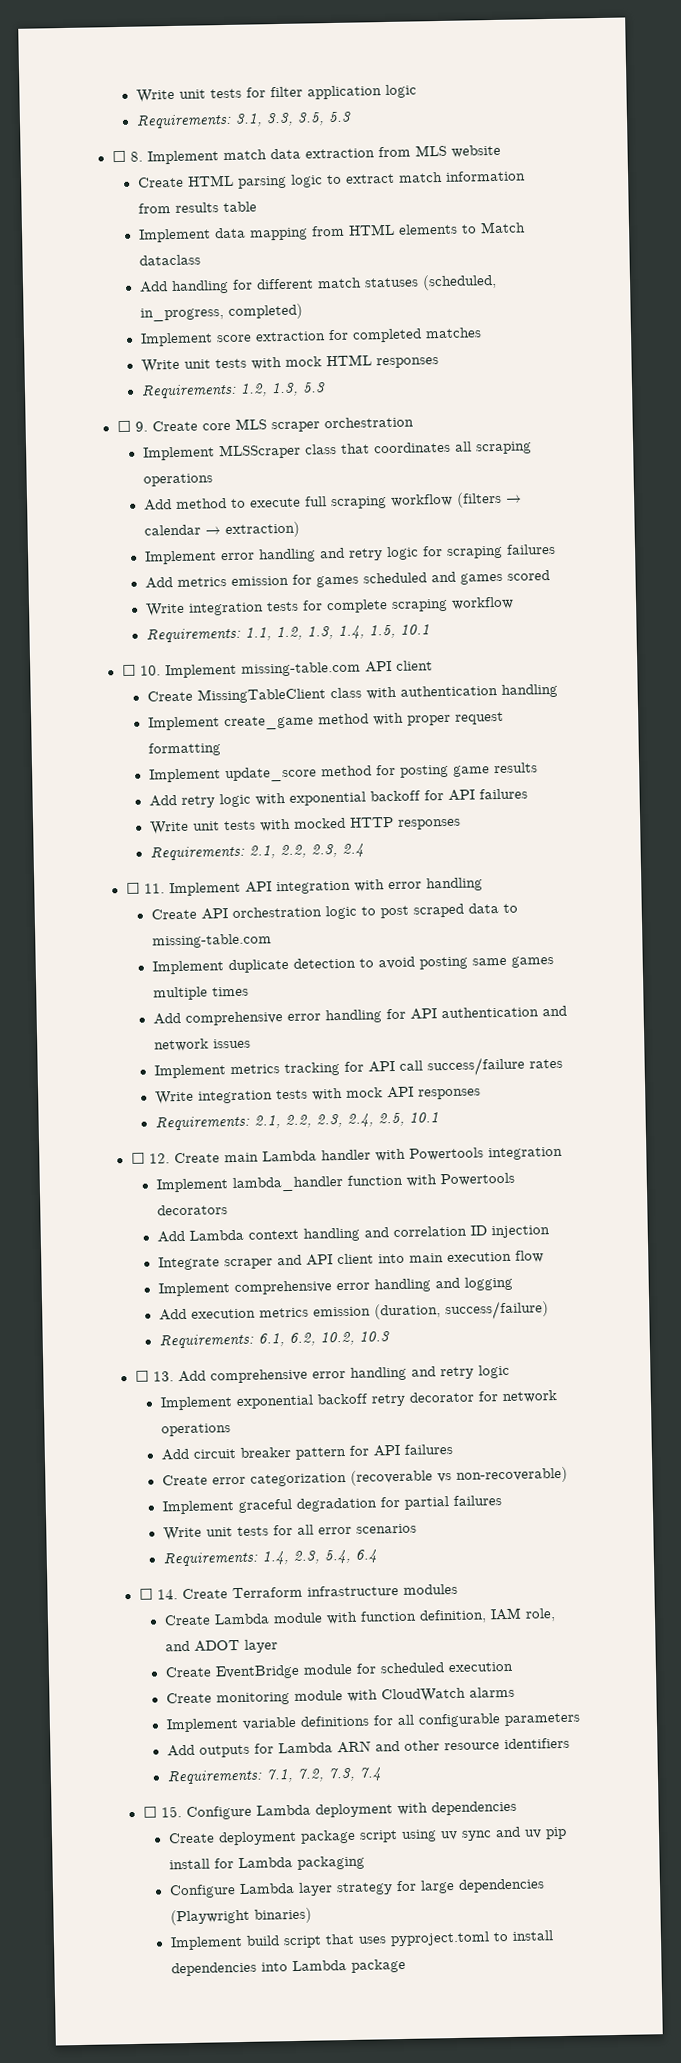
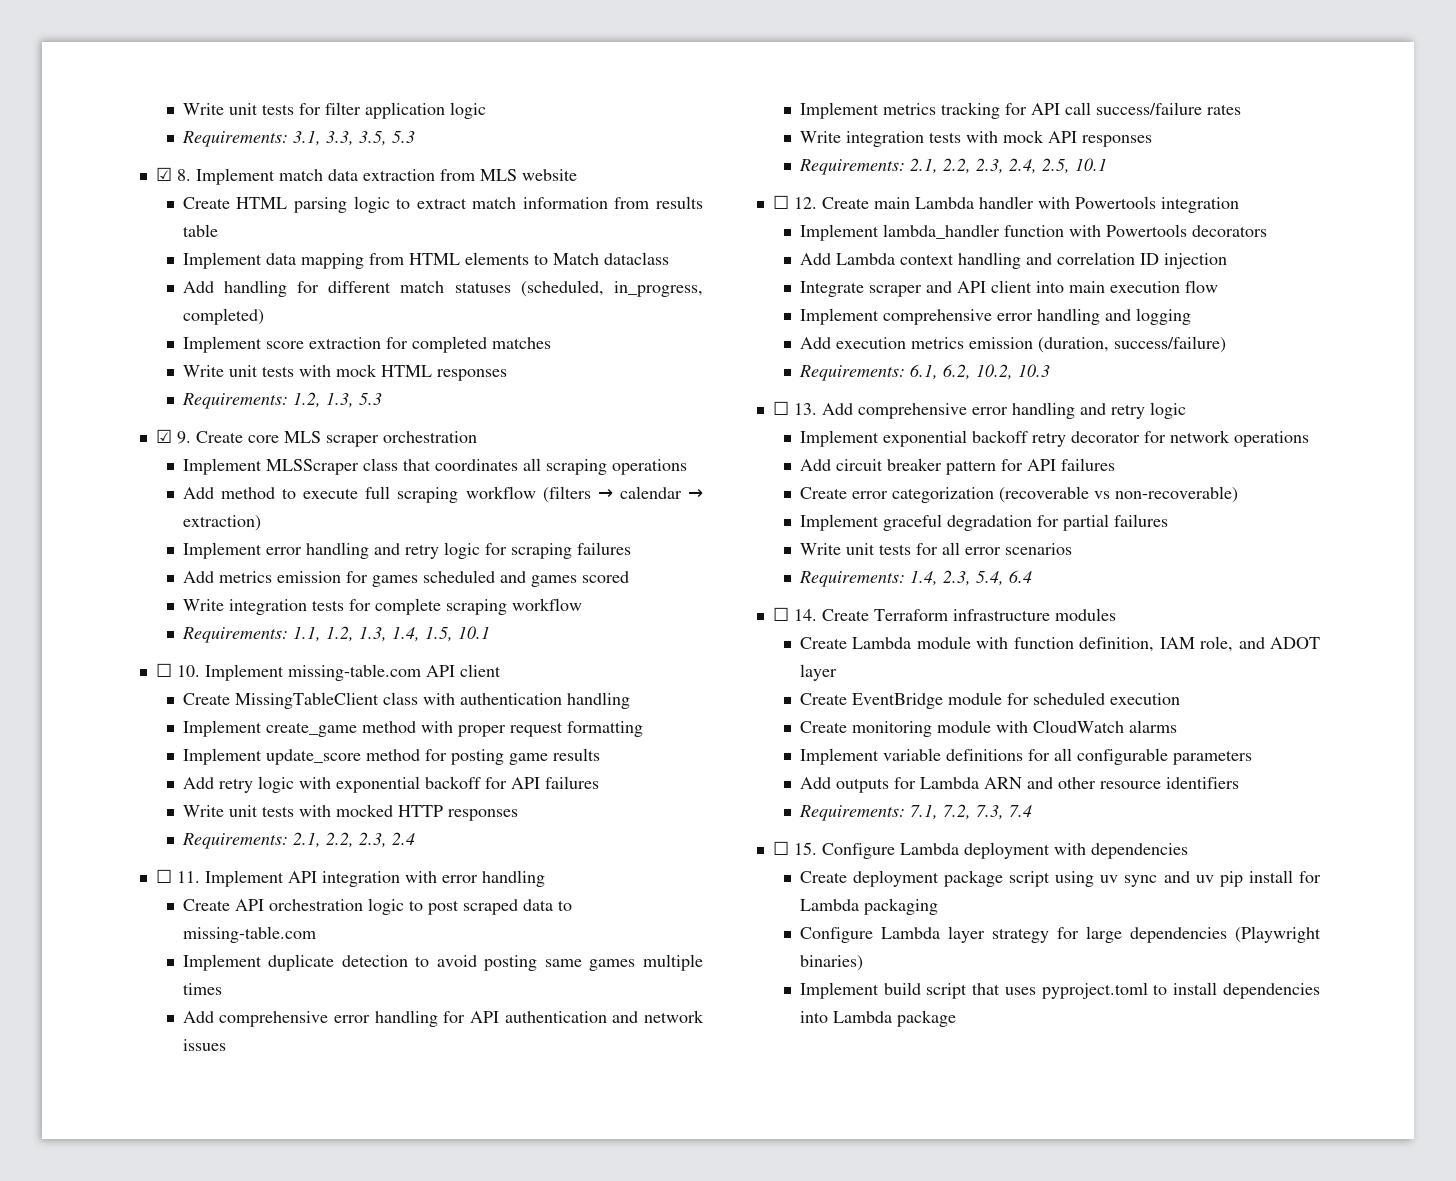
- ☐ 8. Implement match data extraction from MLS website
+ ☑ 8. Implement match data extraction from MLS website
- ☐ 9. Create core MLS scraper orchestration
+ ☑ 9. Create core MLS scraper orchestration

